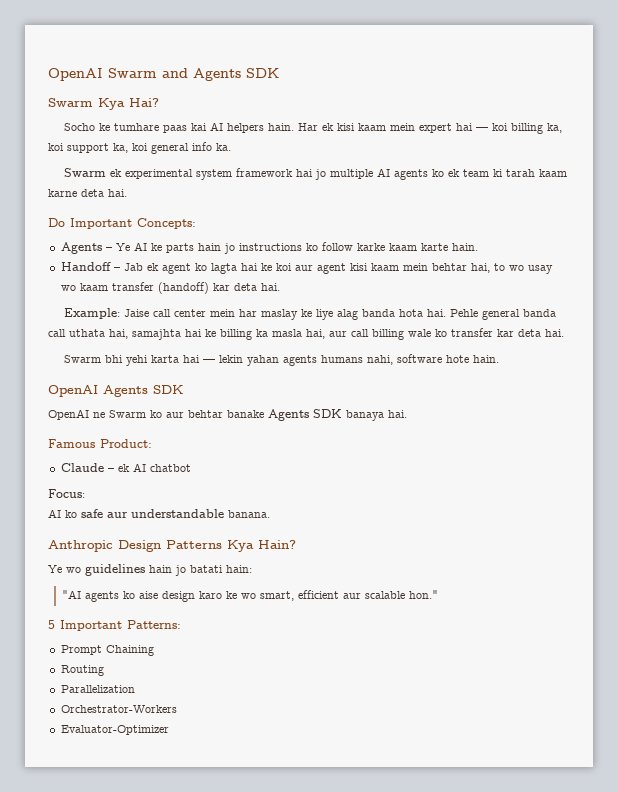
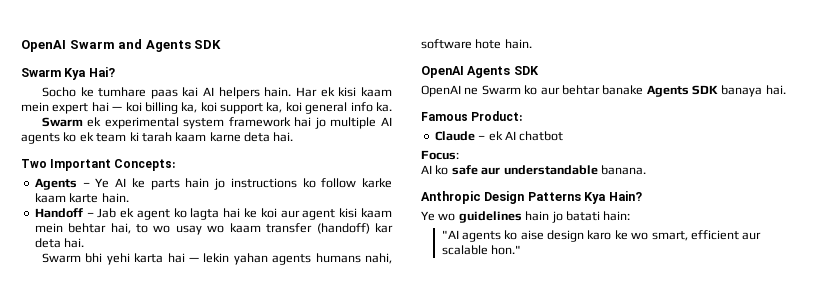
- Do Important Concepts:
+ Two Important Concepts:
- Example: Jaise call center mein har maslay ke liye alag banda hota hai. Pehle general banda call uthata hai, samajhta hai ke billing ka masla hai, aur call billing wale ko transfer kar deta hai.
- 5 Important Patterns:
- Prompt Chaining
- Routing
- Parallelization
- Orchestrator-Workers
- Evaluator-Optimizer

